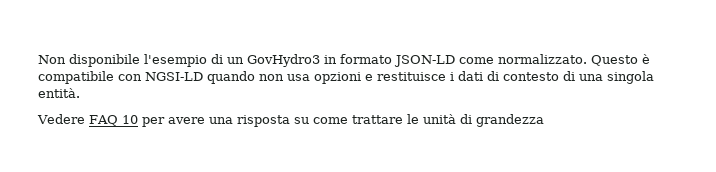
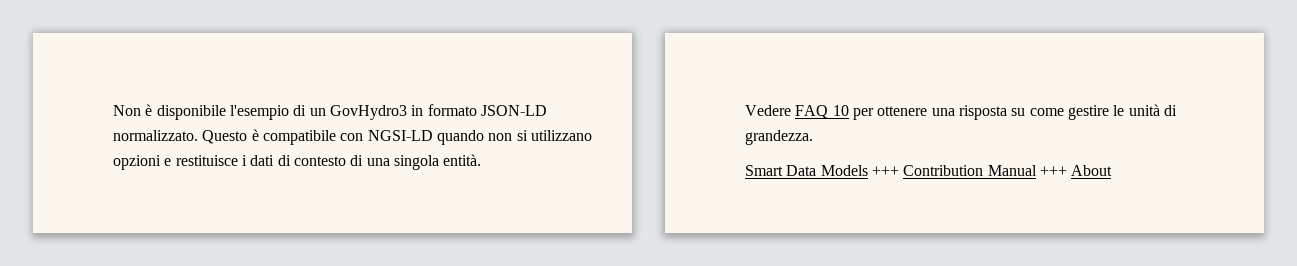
- Non disponibile l'esempio di un GovHydro3 in formato JSON-LD come normalizzato.
+ Non è disponibile l'esempio di un GovHydro3 in formato JSON-LD normalizzato.
- Questo è compatibile con NGSI-LD quando non usa opzioni e restituisce i dati di contesto di una singola entità.
+ Questo è compatibile con NGSI-LD quando non si utilizzano opzioni e restituisce i dati di contesto di una singola entità.
- Vedere FAQ 10 per avere una risposta su come trattare le unità di grandezza
+ Vedere FAQ 10 per ottenere una risposta su come gestire le unità di grandezza.
+ Smart Data Models +++ Contribution Manual +++ About

